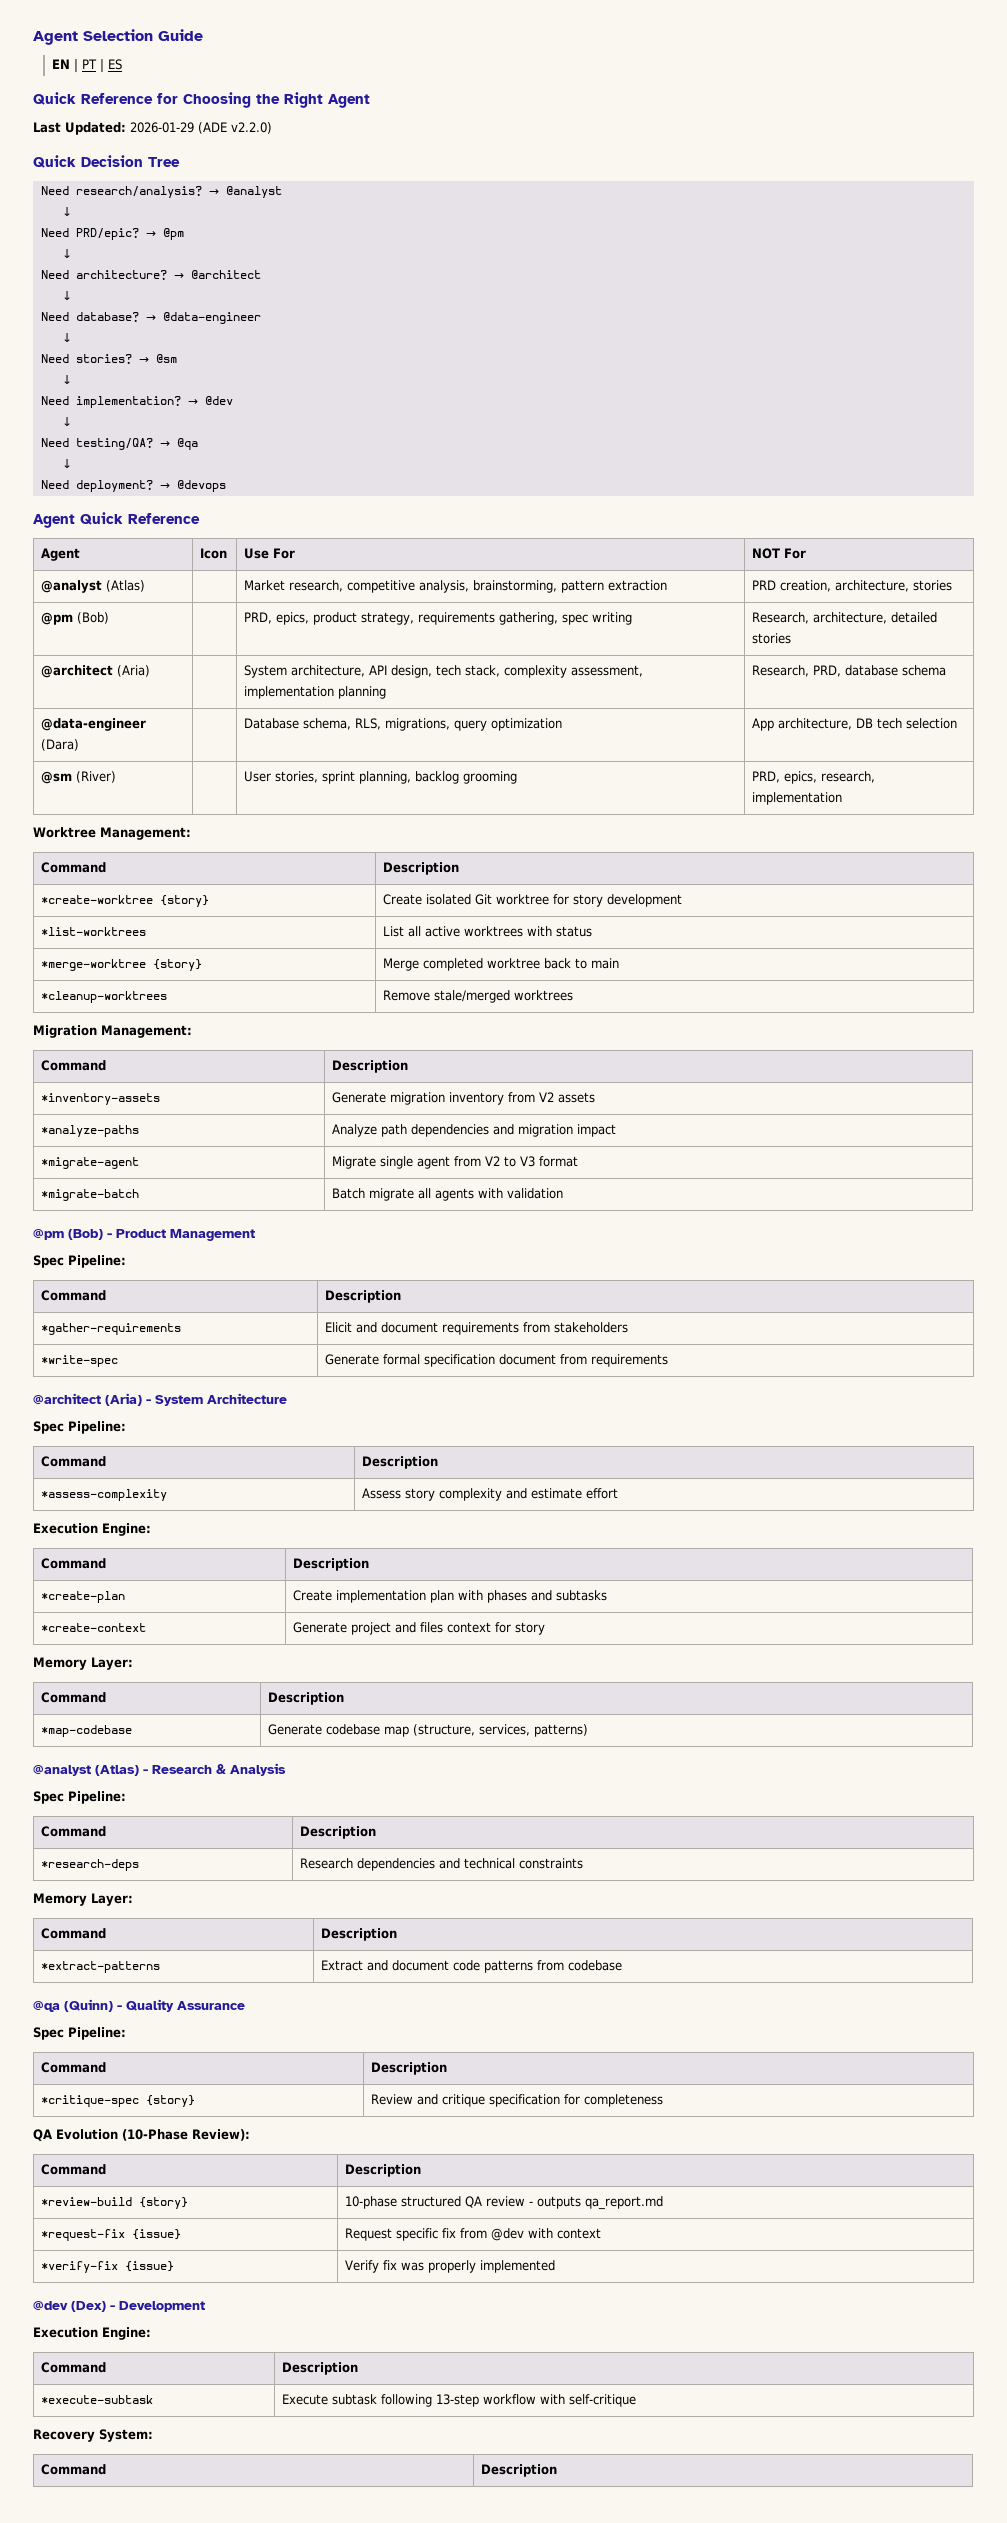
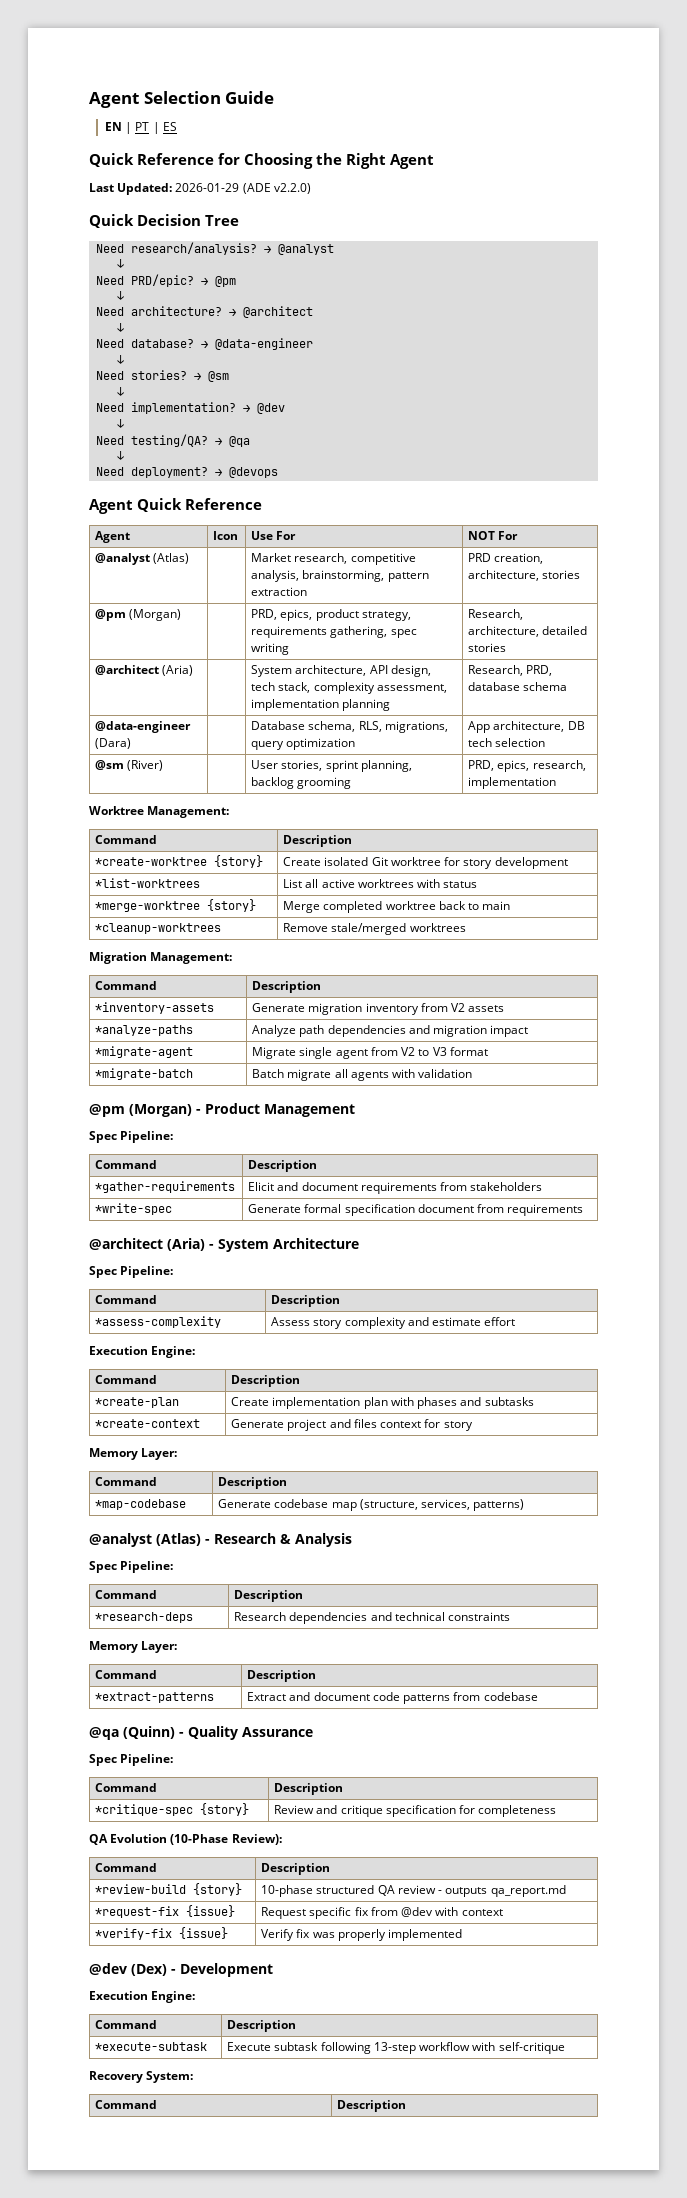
- @pm (Bob) | | PRD, epics, product strategy, requirements gathering, spec writing | Research, architecture, detailed stories
+ @pm (Morgan) | | PRD, epics, product strategy, requirements gathering, spec writing | Research, architecture, detailed stories
- @pm (Bob) - Product Management
+ @pm (Morgan) - Product Management

